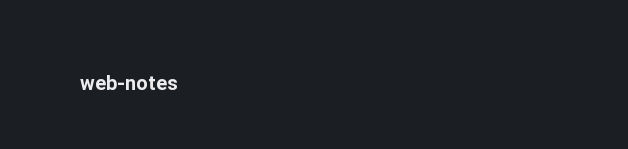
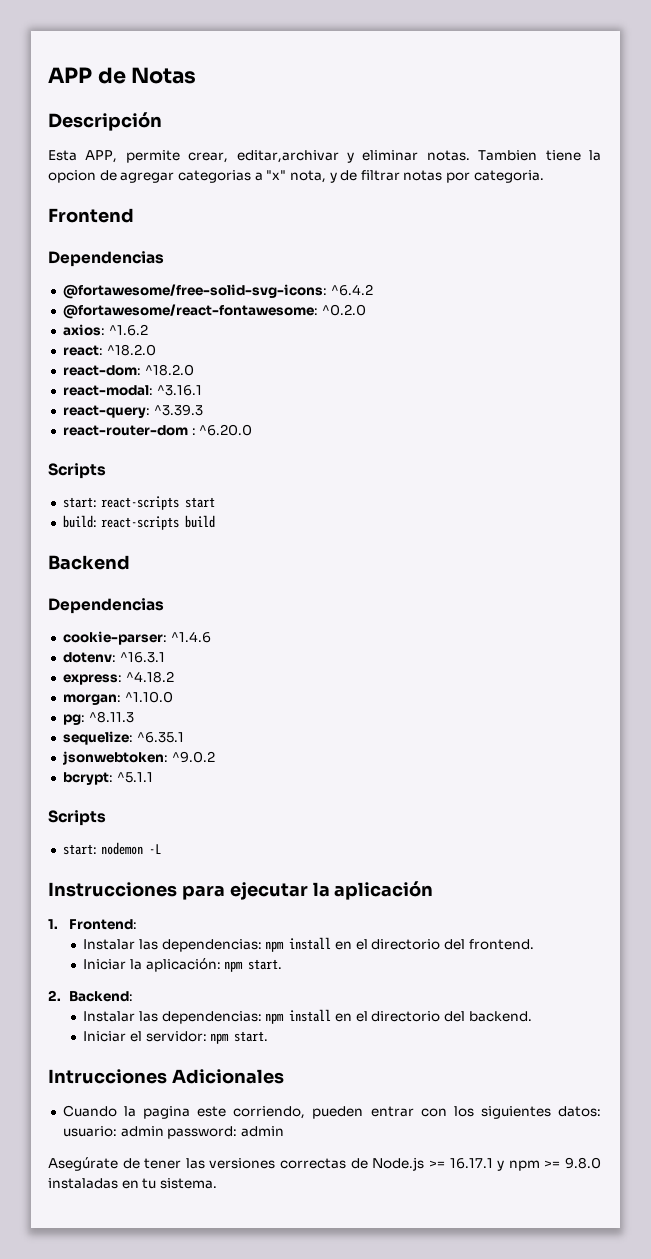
- web-notes
+ APP de Notas
+ Descripción
+ Esta APP, permite crear, editar,archivar y eliminar notas. Tambien tiene la opcion de agregar categorias a "x" nota, y de filtrar notas por categoria.
+ Frontend
+ Dependencias
+ @fortawesome/free-solid-svg-icons: ^6.4.2
+ @fortawesome/react-fontawesome: ^0.2.0
+ axios: ^1.6.2
+ react: ^18.2.0
+ react-dom: ^18.2.0
+ react-modal: ^3.16.1
+ react-query: ^3.39.3
+ react-router-dom : ^6.20.0
+ Scripts
+ start: react-scripts start
+ build: react-scripts build
+ Backend
+ Dependencias
+ cookie-parser: ^1.4.6
+ dotenv: ^16.3.1
+ express: ^4.18.2
+ morgan: ^1.10.0
+ pg: ^8.11.3
+ sequelize: ^6.35.1
+ jsonwebtoken: ^9.0.2
+ bcrypt: ^5.1.1
+ Scripts
+ start: nodemon -L
+ Instrucciones para ejecutar la aplicación
+ 1. Frontend:
+ Instalar las dependencias: npm install en el directorio del frontend.
+ Iniciar la aplicación: npm start.
+ 2. Backend:
+ Instalar las dependencias: npm install en el directorio del backend.
+ Iniciar el servidor: npm start.
+ Intrucciones Adicionales
+ Cuando la pagina este corriendo, pueden entrar con los siguientes datos: usuario: admin password: admin
+ Asegúrate de tener las versiones correctas de Node.js >= 16.17.1 y npm >= 9.8.0 instaladas en tu sistema.

